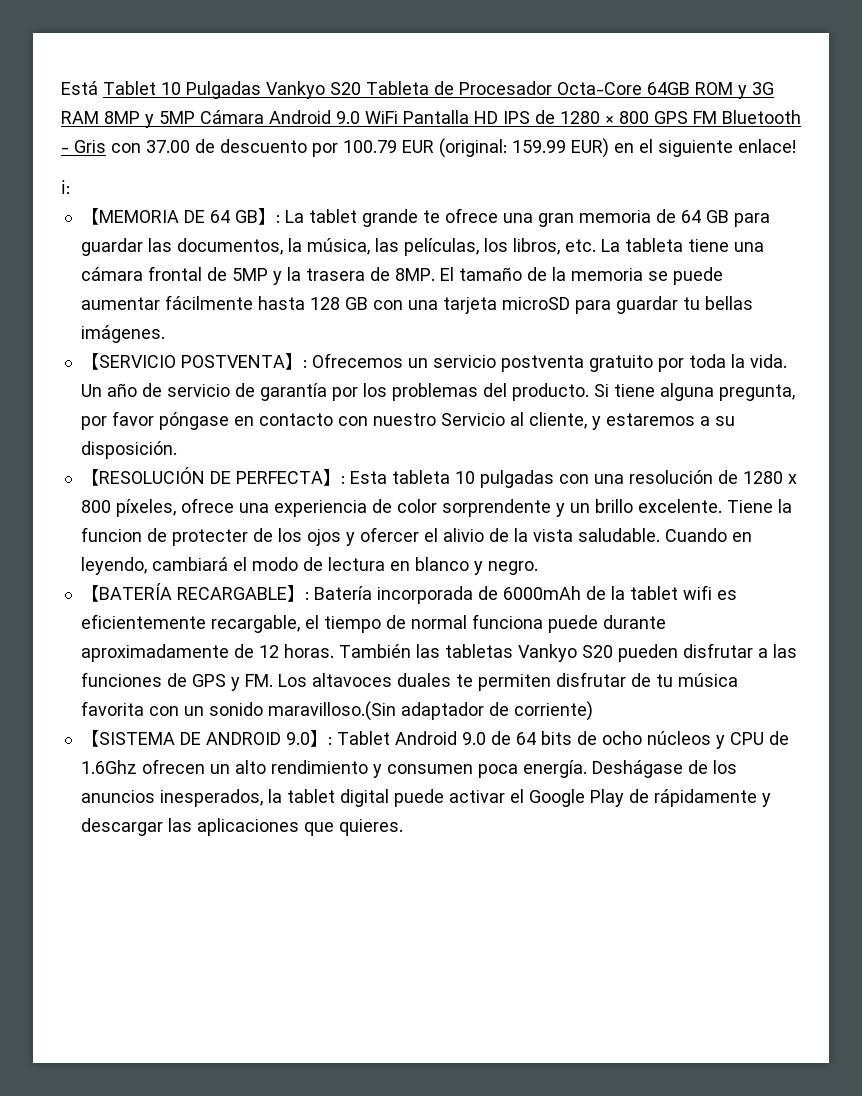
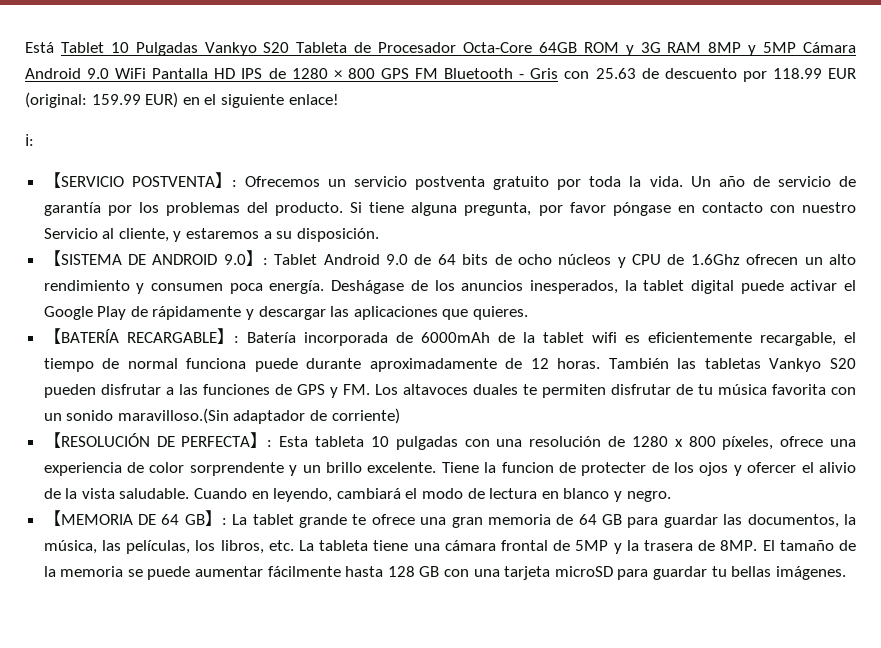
- Está Tablet 10 Pulgadas Vankyo S20 Tableta de Procesador Octa-Core 64GB ROM y 3G RAM 8MP y 5MP Cámara Android 9.0 WiFi Pantalla HD IPS de 1280 × 800 GPS FM Bluetooth - Gris con 37.00 de descuento por 100.79 EUR (original: 159.99 EUR) en el siguiente enlace!
+ Está Tablet 10 Pulgadas Vankyo S20 Tableta de Procesador Octa-Core 64GB ROM y 3G RAM 8MP y 5MP Cámara Android 9.0 WiFi Pantalla HD IPS de 1280 × 800 GPS FM Bluetooth - Gris con 25.63 de descuento por 118.99 EUR (original: 159.99 EUR) en el siguiente enlace!
+ 【SERVICIO POSTVENTA】: Ofrecemos un servicio postventa gratuito por toda la vida. Un año de servicio de garantía por los problemas del producto. Si tiene alguna pregunta, por favor póngase en contacto con nuestro Servicio al cliente, y estaremos a su disposición.
+ 【SISTEMA DE ANDROID 9.0】: Tablet Android 9.0 de 64 bits de ocho núcleos y CPU de 1.6Ghz ofrecen un alto rendimiento y consumen poca energía. Deshágase de los anuncios inesperados, la tablet digital puede activar el Google Play de rápidamente y descargar las aplicaciones que quieres.
+ 【BATERÍA RECARGABLE】: Batería incorporada de 6000mAh de la tablet wifi es eficientemente recargable, el tiempo de normal funciona puede durante aproximadamente de 12 horas. También las tabletas Vankyo S20 pueden disfrutar a las funciones de GPS y FM. Los altavoces duales te permiten disfrutar de tu música favorita con un sonido maravilloso.(Sin adaptador de corriente)
+ 【RESOLUCIÓN DE PERFECTA】: Esta tableta 10 pulgadas con una resolución de 1280 x 800 píxeles, ofrece una experiencia de color sorprendente y un brillo excelente. Tiene la funcion de protecter de los ojos y ofercer el alivio de la vista saludable. Cuando en leyendo, cambiará el modo de lectura en blanco y negro.
- 【SERVICIO POSTVENTA】: Ofrecemos un servicio postventa gratuito por toda la vida. Un año de servicio de garantía por los problemas del producto. Si tiene alguna pregunta, por favor póngase en contacto con nuestro Servicio al cliente, y estaremos a su disposición.
- 【RESOLUCIÓN DE PERFECTA】: Esta tableta 10 pulgadas con una resolución de 1280 x 800 píxeles, ofrece una experiencia de color sorprendente y un brillo excelente. Tiene la funcion de protecter de los ojos y ofercer el alivio de la vista saludable. Cuando en leyendo, cambiará el modo de lectura en blanco y negro.
- 【BATERÍA RECARGABLE】: Batería incorporada de 6000mAh de la tablet wifi es eficientemente recargable, el tiempo de normal funciona puede durante aproximadamente de 12 horas. También las tabletas Vankyo S20 pueden disfrutar a las funciones de GPS y FM. Los altavoces duales te permiten disfrutar de tu música favorita con un sonido maravilloso.(Sin adaptador de corriente)
- 【SISTEMA DE ANDROID 9.0】: Tablet Android 9.0 de 64 bits de ocho núcleos y CPU de 1.6Ghz ofrecen un alto rendimiento y consumen poca energía. Deshágase de los anuncios inesperados, la tablet digital puede activar el Google Play de rápidamente y descargar las aplicaciones que quieres.

